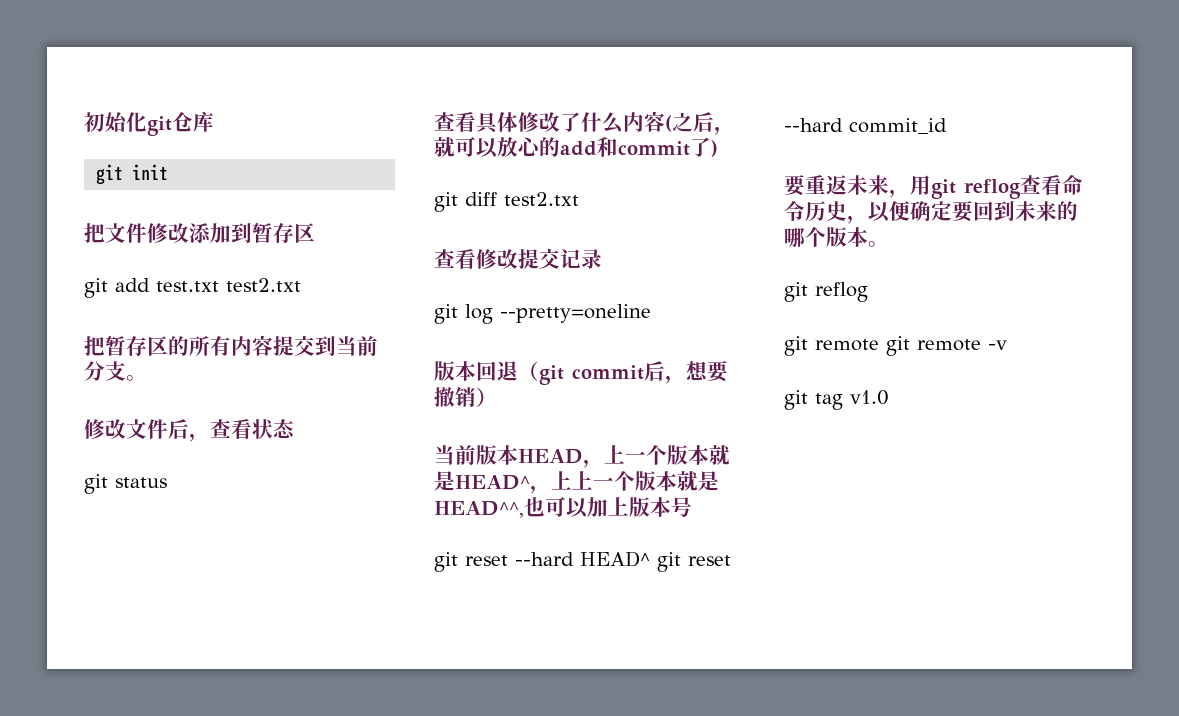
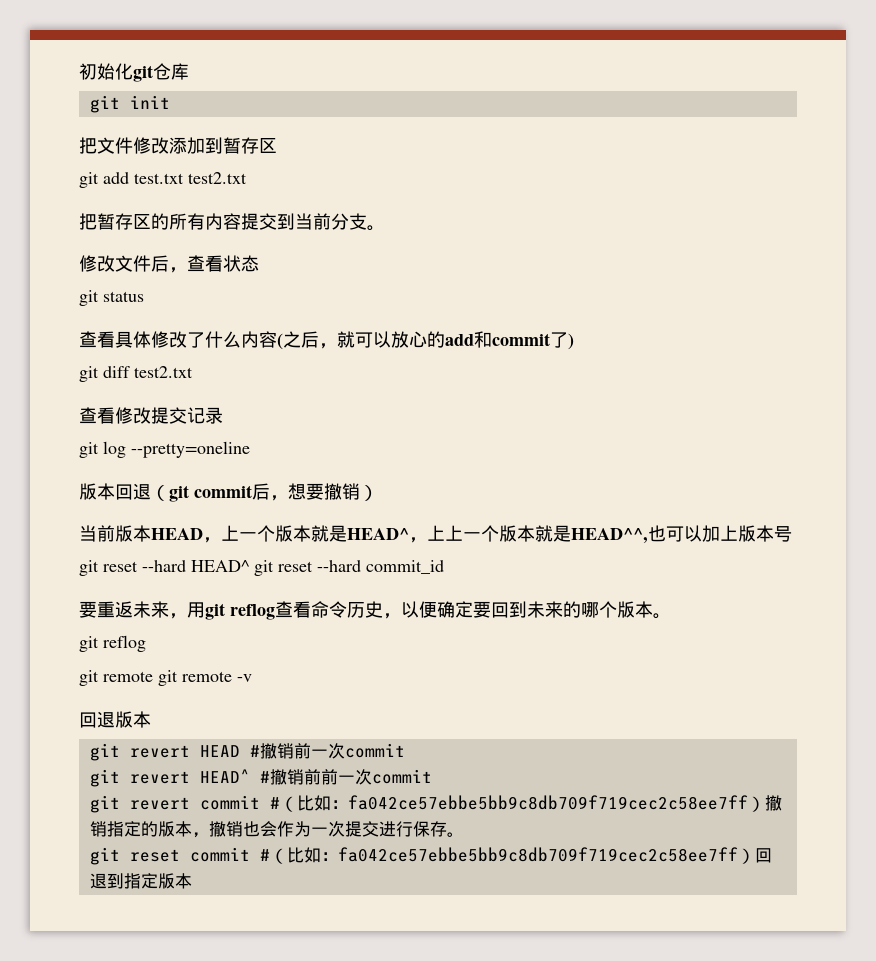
- git tag v1.0
+ 回退版本
+ git revert HEAD #撤销前一次commit
+ git revert HEAD^ #撤销前前一次commit
+ git revert commit #（比如：fa042ce57ebbe5bb9c8db709f719cec2c58ee7ff）撤销指定的版本，撤销也会作为一次提交进行保存。
+ git reset commit #（比如：fa042ce57ebbe5bb9c8db709f719cec2c58ee7ff）回退到指定版本

